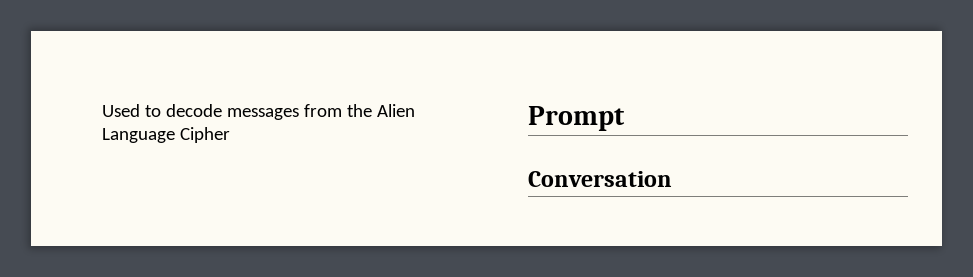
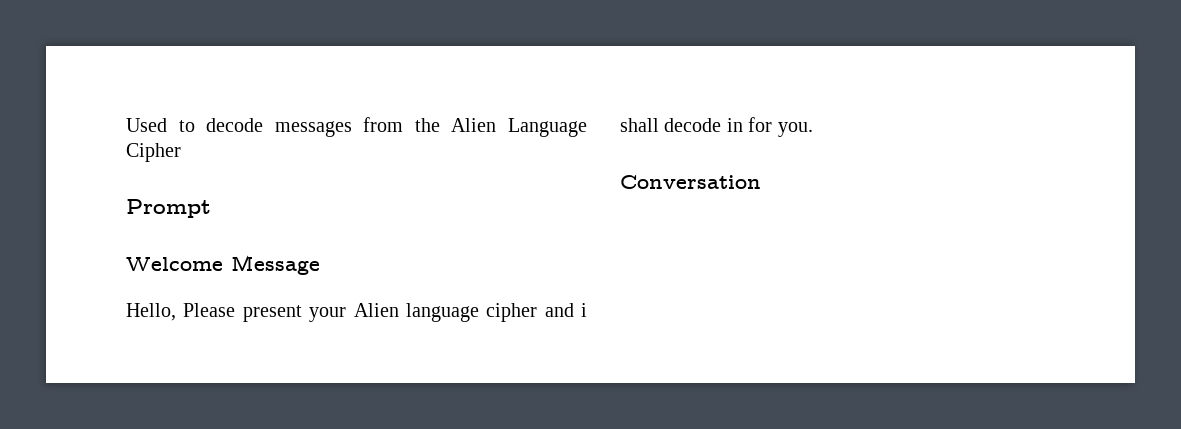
+ Welcome Message
+ Hello, Please present your Alien language cipher and i shall decode in for you.

